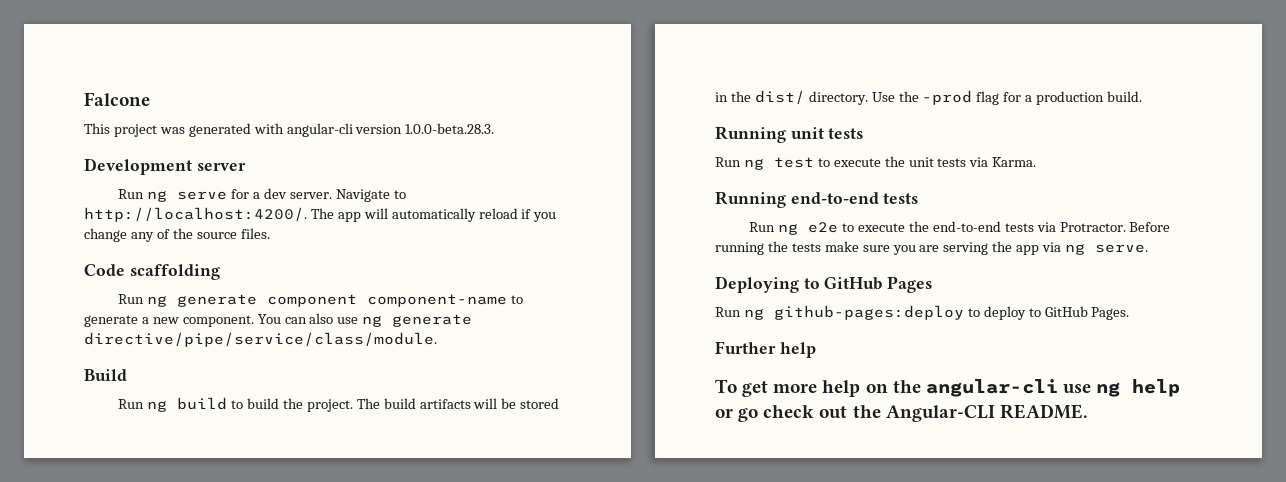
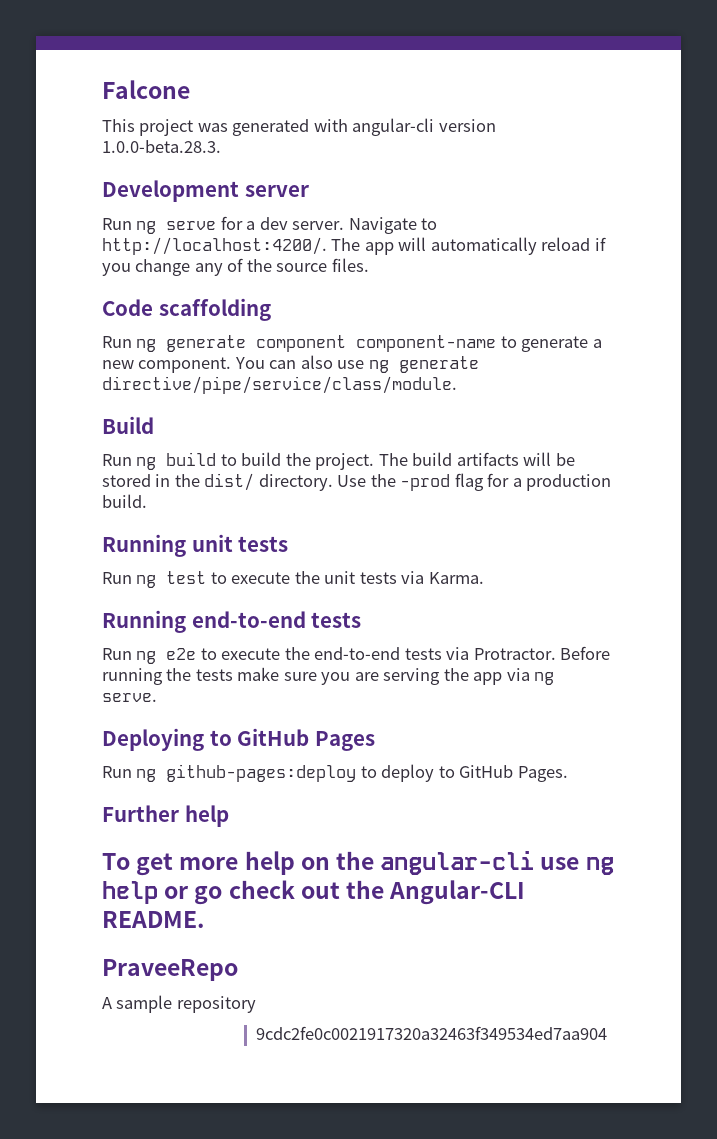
+ PraveeRepo
+ A sample repository
+ 9cdc2fe0c0021917320a32463f349534ed7aa904

